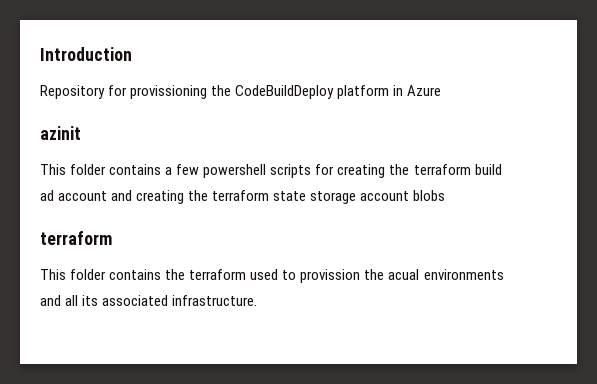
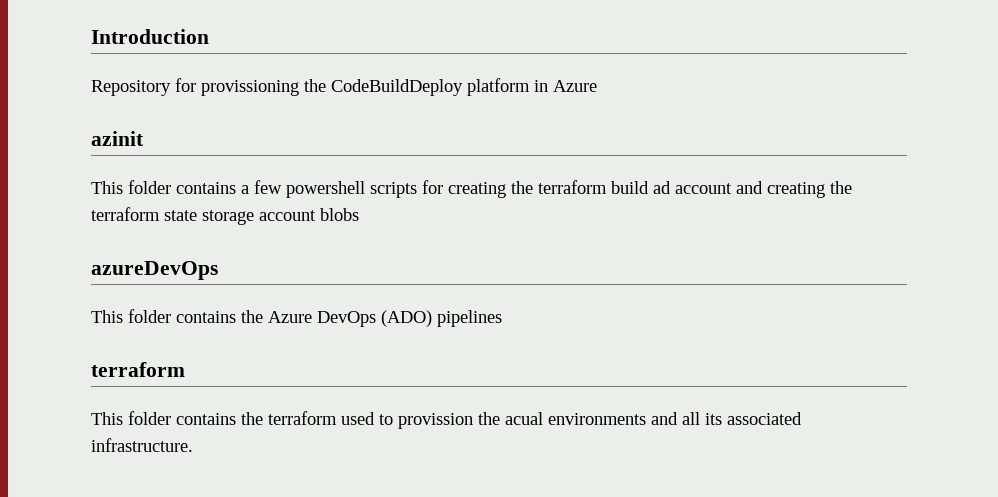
+ azureDevOps
+ This folder contains the Azure DevOps (ADO) pipelines

